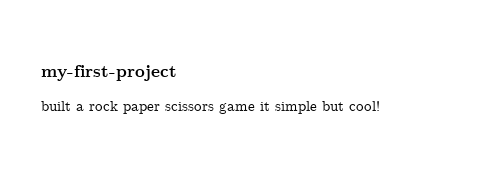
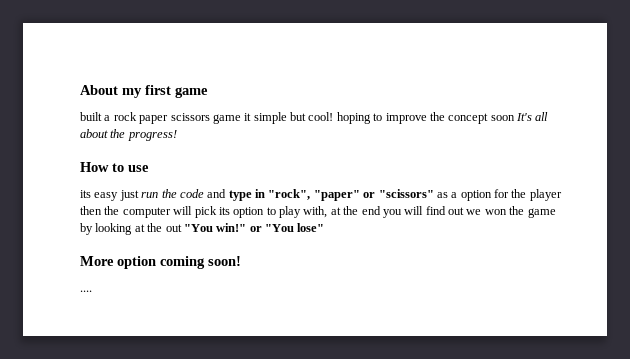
- my-first-project
+ About my first game
- built a rock paper scissors game it simple but cool!
+ built a rock paper scissors game it simple but cool! hoping to improve the concept soon It's all about the progress!
+ How to use
+ its easy just run the code and type in "rock", "paper" or "scissors" as a option for the player then the computer will pick its option to play with, at the end you will find out we won the game by looking at the out "You win!" or "You lose"
+ More option coming soon!
+ ....

